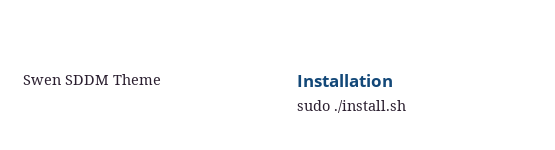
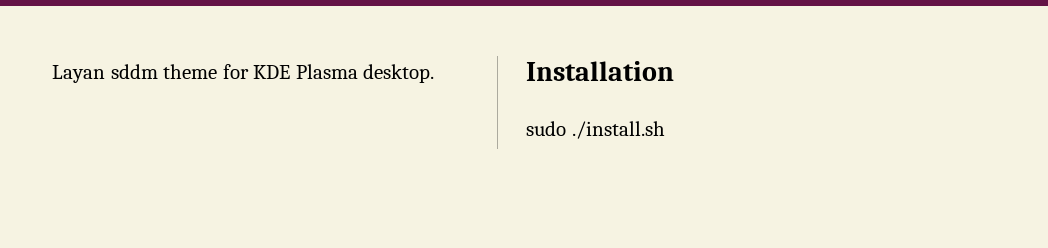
- Swen SDDM Theme
+ Layan sddm theme for KDE Plasma desktop.

